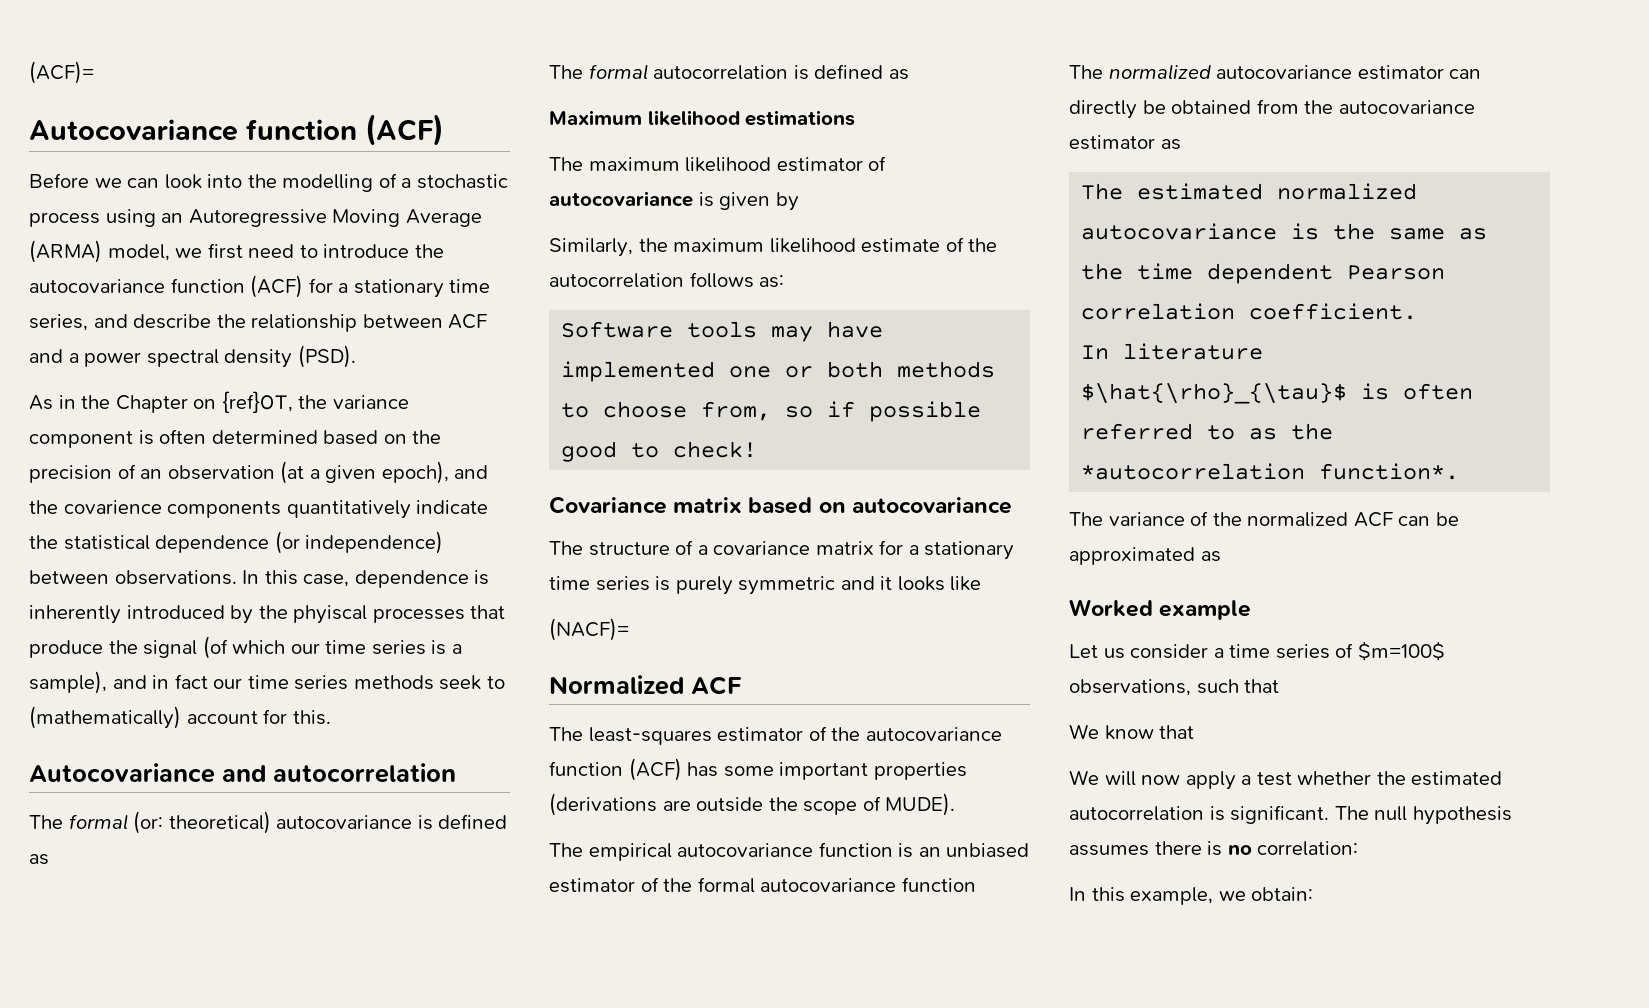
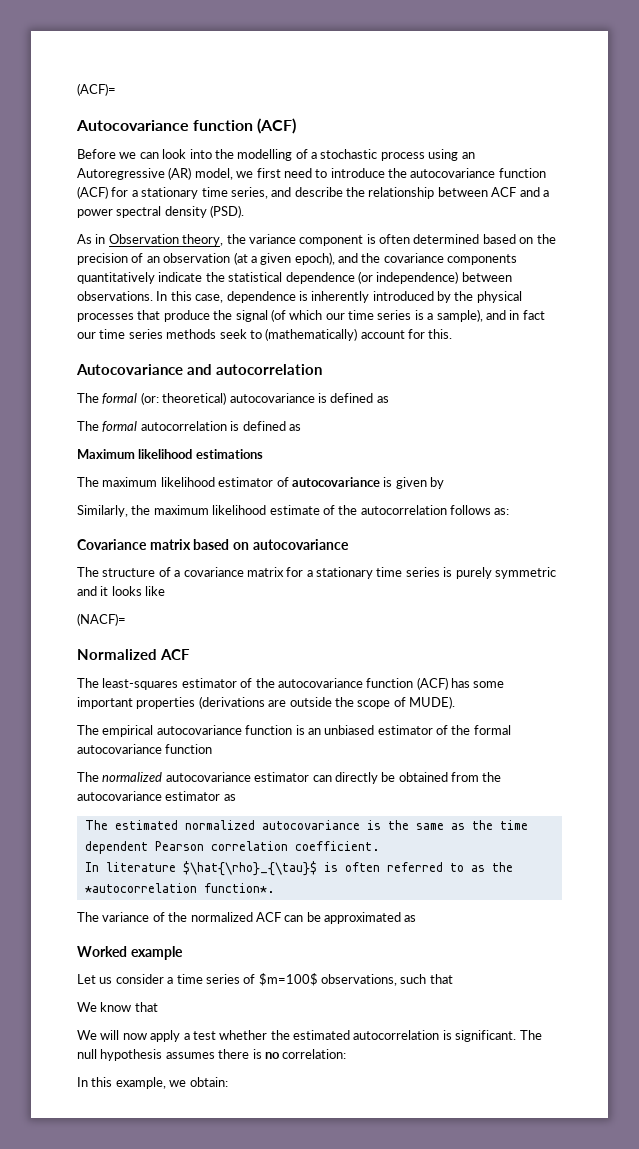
- Before we can look into the modelling of a stochastic process using an Autoregressive Moving Average (ARMA) model, we first need to introduce the autocovariance function (ACF) for a stationary time series, and describe the relationship between ACF and a power spectral density (PSD).
+ Before we can look into the modelling of a stochastic process using an Autoregressive (AR) model, we first need to introduce the autocovariance function (ACF) for a stationary time series, and describe the relationship between ACF and a power spectral density (PSD).
- As in the Chapter on {ref}OT, the variance component is often determined based on the precision of an observation (at a given epoch), and the covarience components quantitatively indicate the statistical dependence (or independence) between observations.
+ As in Observation theory, the variance component is often determined based on the precision of an observation (at a given epoch), and the covariance components quantitatively indicate the statistical dependence (or independence) between observations.
- In this case, dependence is inherently introduced by the phyiscal processes that produce the signal (of which our time series is a sample), and in fact our time series methods seek to (mathematically) account for this.
+ In this case, dependence is inherently introduced by the physical processes that produce the signal (of which our time series is a sample), and in fact our time series methods seek to (mathematically) account for this.
- Software tools may have implemented one or both methods to choose from, so if possible good to check!

